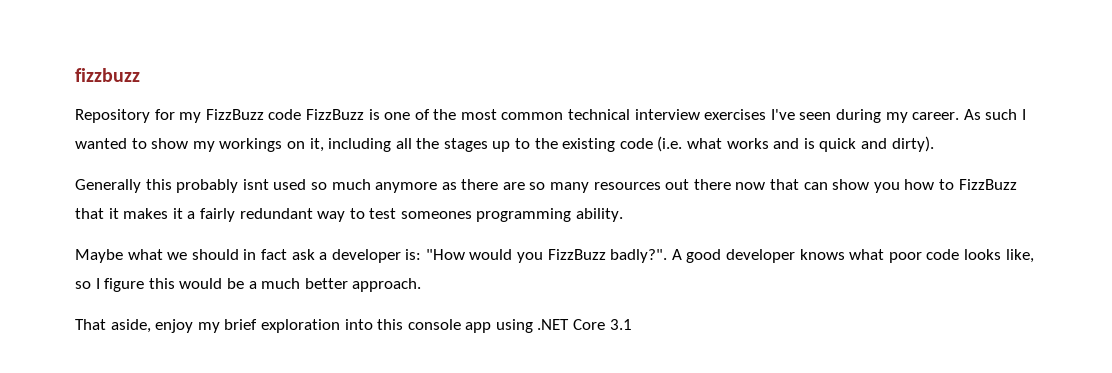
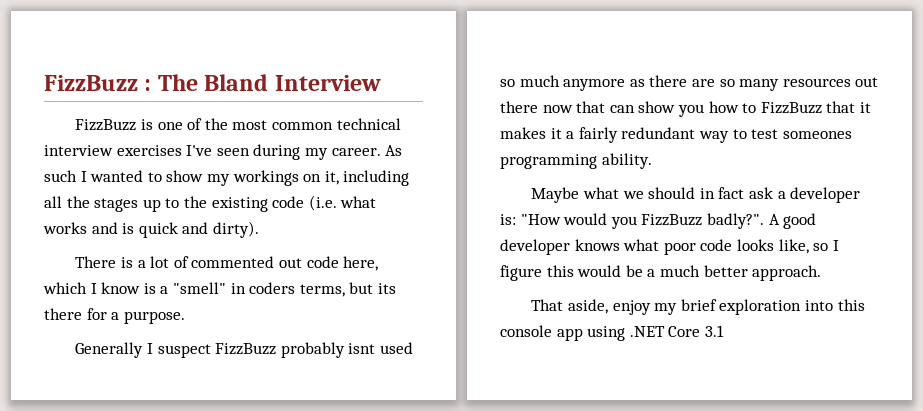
- fizzbuzz
- Repository for my FizzBuzz code FizzBuzz is one of the most common technical interview exercises I've seen during my career.
+ FizzBuzz : The Bland Interview
+ FizzBuzz is one of the most common technical interview exercises I've seen during my career.
- Generally this probably isnt used so much anymore as there are so many resources out there now that can show you how to FizzBuzz that it makes it a fairly redundant way to test someones programming ability.
+ There is a lot of commented out code here, which I know is a "smell" in coders terms, but its there for a purpose.
+ Generally I suspect FizzBuzz probably isnt used so much anymore as there are so many resources out there now that can show you how to FizzBuzz that it makes it a fairly redundant way to test someones programming ability.

